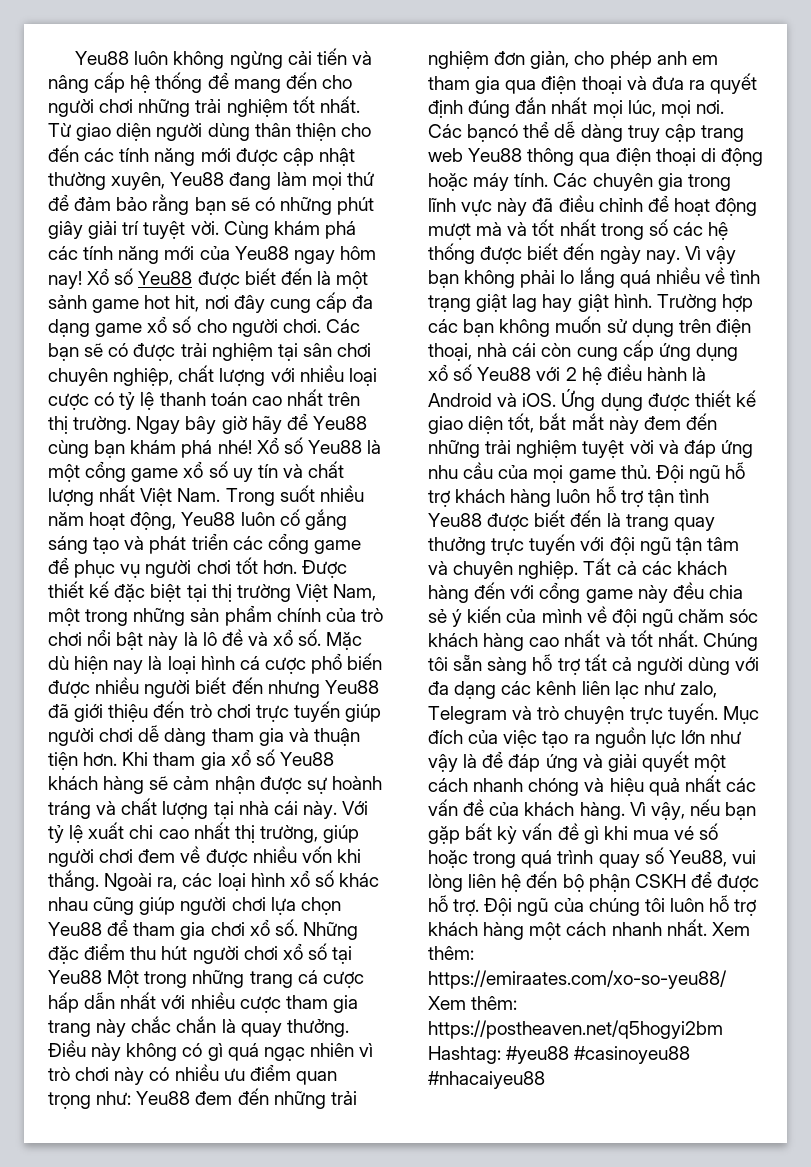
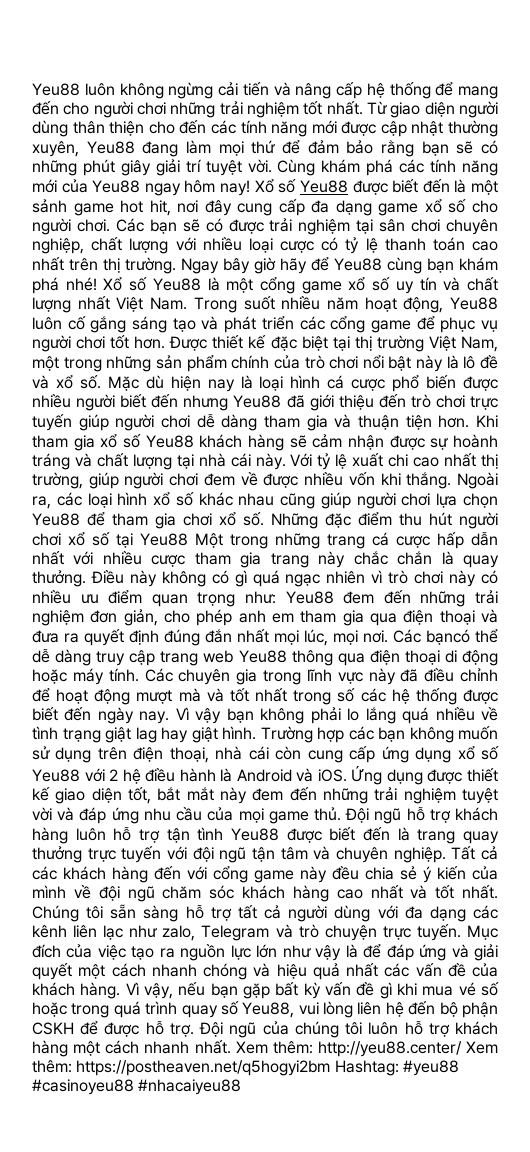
- Xem thêm: https://emiraates.com/xo-so-yeu88/ Xem thêm: https://postheaven.net/q5hogyi2bm Hashtag: #yeu88 #casinoyeu88 #nhacaiyeu88
+ Xem thêm: http://yeu88.center/ Xem thêm: https://postheaven.net/q5hogyi2bm Hashtag: #yeu88 #casinoyeu88 #nhacaiyeu88

